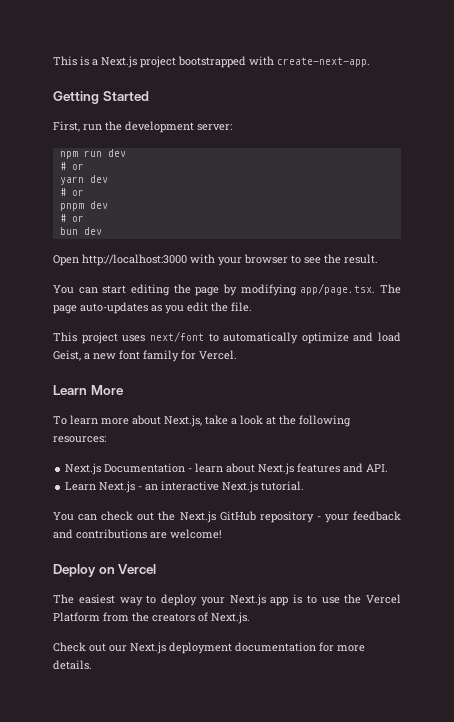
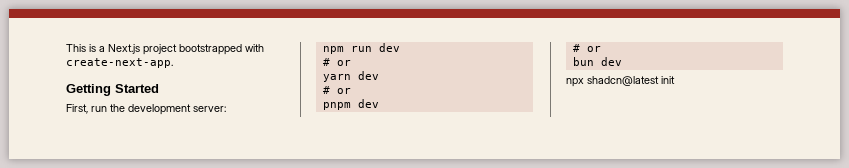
- Open http://localhost:3000 with your browser to see the result.
- You can start editing the page by modifying app/page.tsx. The page auto-updates as you edit the file.
- This project uses next/font to automatically optimize and load Geist, a new font family for Vercel.
- Learn More
- To learn more about Next.js, take a look at the following resources:
- Next.js Documentation - learn about Next.js features and API.
- Learn Next.js - an interactive Next.js tutorial.
- You can check out the Next.js GitHub repository - your feedback and contributions are welcome!
- Deploy on Vercel
- The easiest way to deploy your Next.js app is to use the Vercel Platform from the creators of Next.js.
- Check out our Next.js deployment documentation for more details.
+ npx shadcn@latest init

